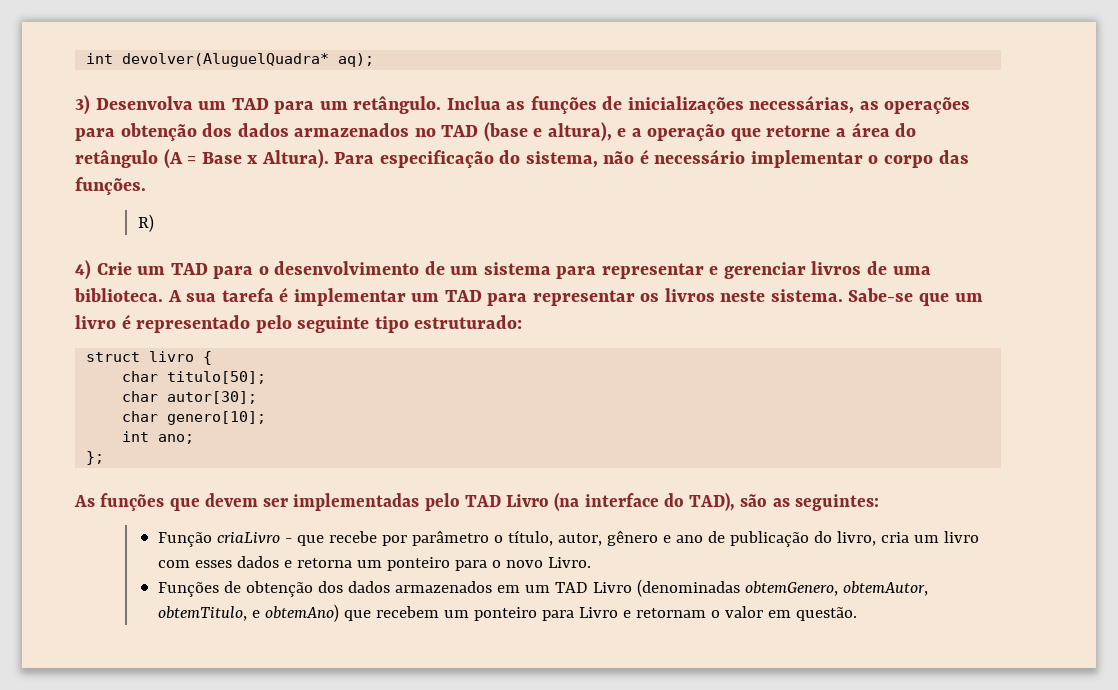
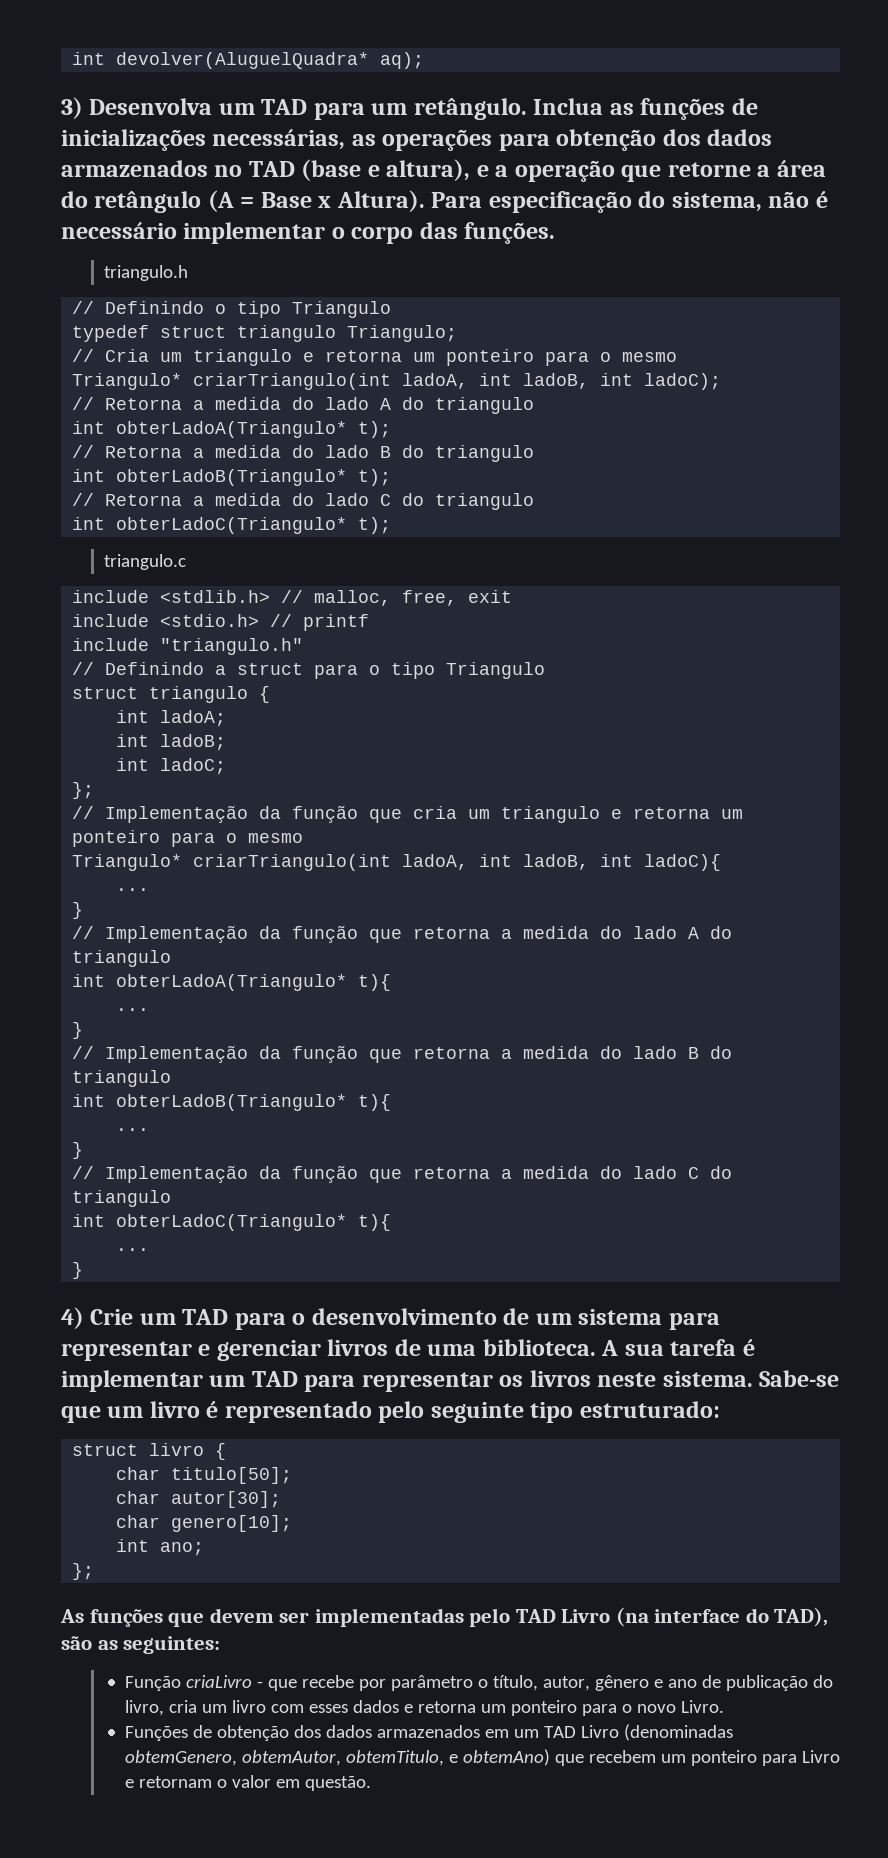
- R)
+ triangulo.h
+ // Definindo o tipo Triangulo
+ typedef struct triangulo Triangulo;
+ // Cria um triangulo e retorna um ponteiro para o mesmo
+ Triangulo* criarTriangulo(int ladoA, int ladoB, int ladoC);
+ // Retorna a medida do lado A do triangulo
+ int obterLadoA(Triangulo* t);
+ // Retorna a medida do lado B do triangulo
+ int obterLadoB(Triangulo* t);
+ // Retorna a medida do lado C do triangulo
+ int obterLadoC(Triangulo* t);
+ triangulo.c
+ include <stdlib.h> // malloc, free, exit
+ include <stdio.h> // printf
+ include "triangulo.h"
+ // Definindo a struct para o tipo Triangulo
+ struct triangulo {
+ int ladoA;
+ int ladoB;
+ int ladoC;
+ };
+ // Implementação da função que cria um triangulo e retorna um ponteiro para o mesmo
+ Triangulo* criarTriangulo(int ladoA, int ladoB, int ladoC){
+ ...
+ }
+ // Implementação da função que retorna a medida do lado A do triangulo
+ int obterLadoA(Triangulo* t){
+ ...
+ }
+ // Implementação da função que retorna a medida do lado B do triangulo
+ int obterLadoB(Triangulo* t){
+ ...
+ }
+ // Implementação da função que retorna a medida do lado C do triangulo
+ int obterLadoC(Triangulo* t){
+ ...
+ }

